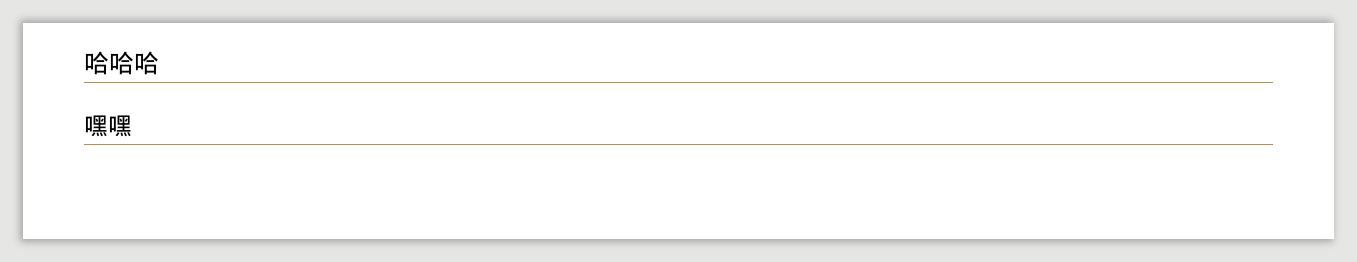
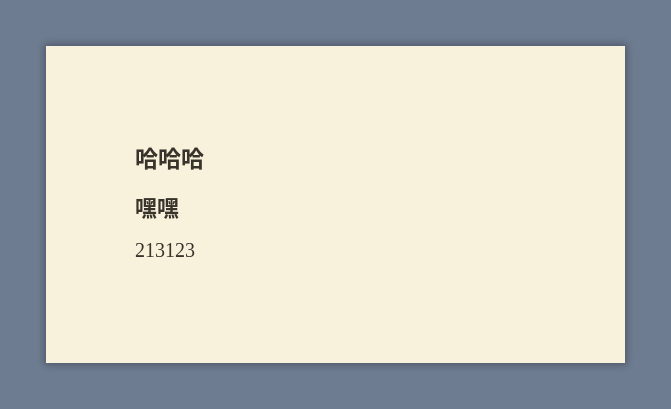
+ 213123

